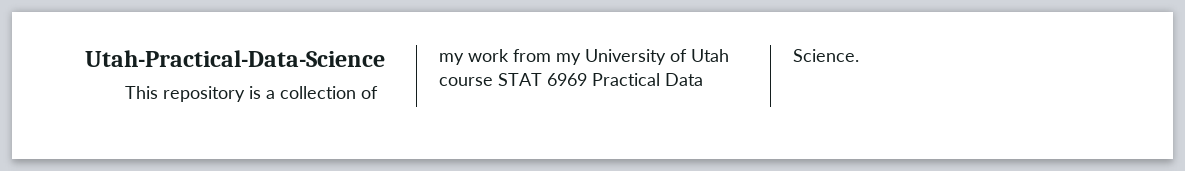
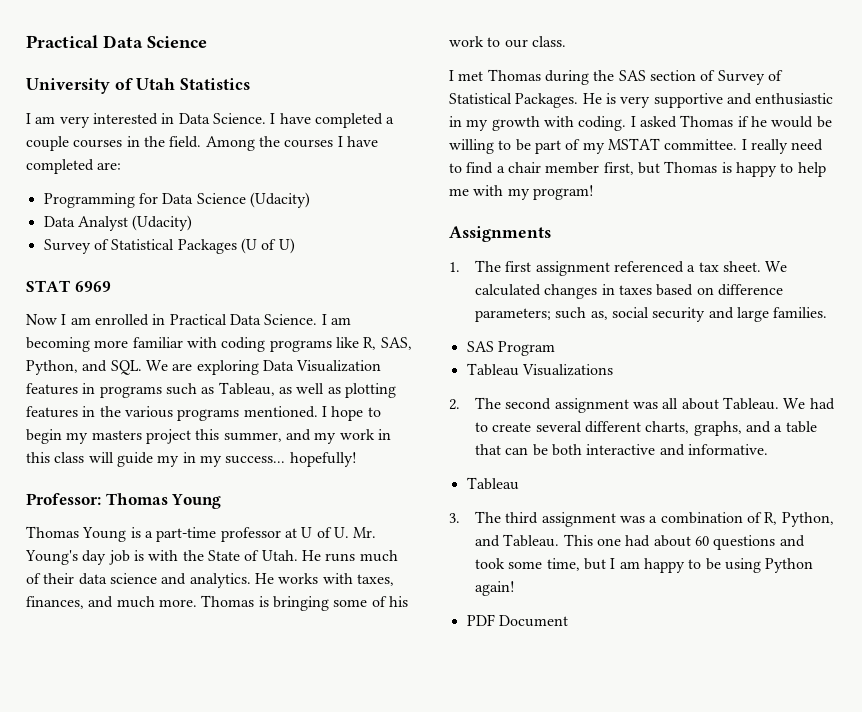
- Utah-Practical-Data-Science
- This repository is a collection of my work from my University of Utah course STAT 6969 Practical Data Science.
+ Practical Data Science
+ University of Utah Statistics
+ I am very interested in Data Science. I have completed a couple courses in the field. Among the courses I have completed are:
+ Programming for Data Science (Udacity)
+ Data Analyst (Udacity)
+ Survey of Statistical Packages (U of U)
+ STAT 6969
+ Now I am enrolled in Practical Data Science. I am becoming more familiar with coding programs like R, SAS, Python, and SQL. We are exploring Data Visualization features in programs such as Tableau, as well as plotting features in the various programs mentioned. I hope to begin my masters project this summer, and my work in this class will guide my in my success... hopefully!
+ Professor: Thomas Young
+ Thomas Young is a part-time professor at U of U. Mr. Young's day job is with the State of Utah. He runs much of their data science and analytics. He works with taxes, finances, and much more. Thomas is bringing some of his work to our class.
+ I met Thomas during the SAS section of Survey of Statistical Packages. He is very supportive and enthusiastic in my growth with coding. I asked Thomas if he would be willing to be part of my MSTAT committee. I really need to find a chair member first, but Thomas is happy to help me with my program!
+ Assignments
+ 1. The first assignment referenced a tax sheet. We calculated changes in taxes based on difference parameters; such as, social security and large families.
+ SAS Program
+ Tableau Visualizations
+ 2. The second assignment was all about Tableau. We had to create several different charts, graphs, and a table that can be both interactive and informative.
+ Tableau
+ 3. The third assignment was a combination of R, Python, and Tableau. This one had about 60 questions and took some time, but I am happy to be using Python again!
+ PDF Document

